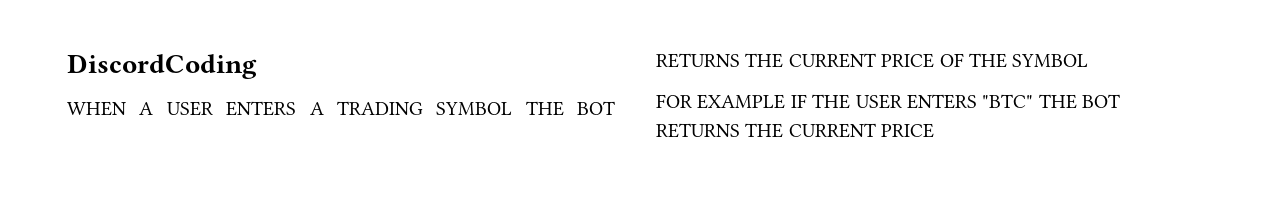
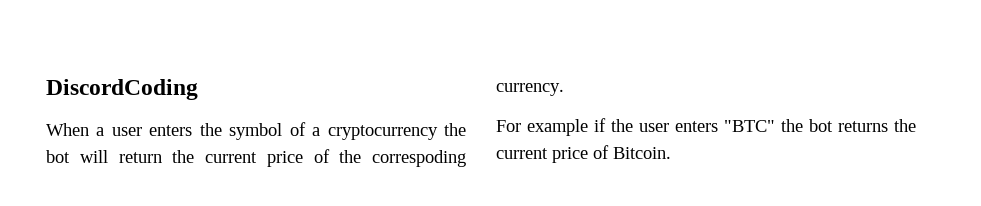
- WHEN A USER ENTERS A TRADING SYMBOL THE BOT RETURNS THE CURRENT PRICE OF THE SYMBOL
- FOR EXAMPLE IF THE USER ENTERS "BTC" THE BOT RETURNS THE CURRENT PRICE
+ When a user enters the symbol of a cryptocurrency the bot will return the current price of the correspoding currency.
+ For example if the user enters "BTC" the bot returns the current price of Bitcoin.

